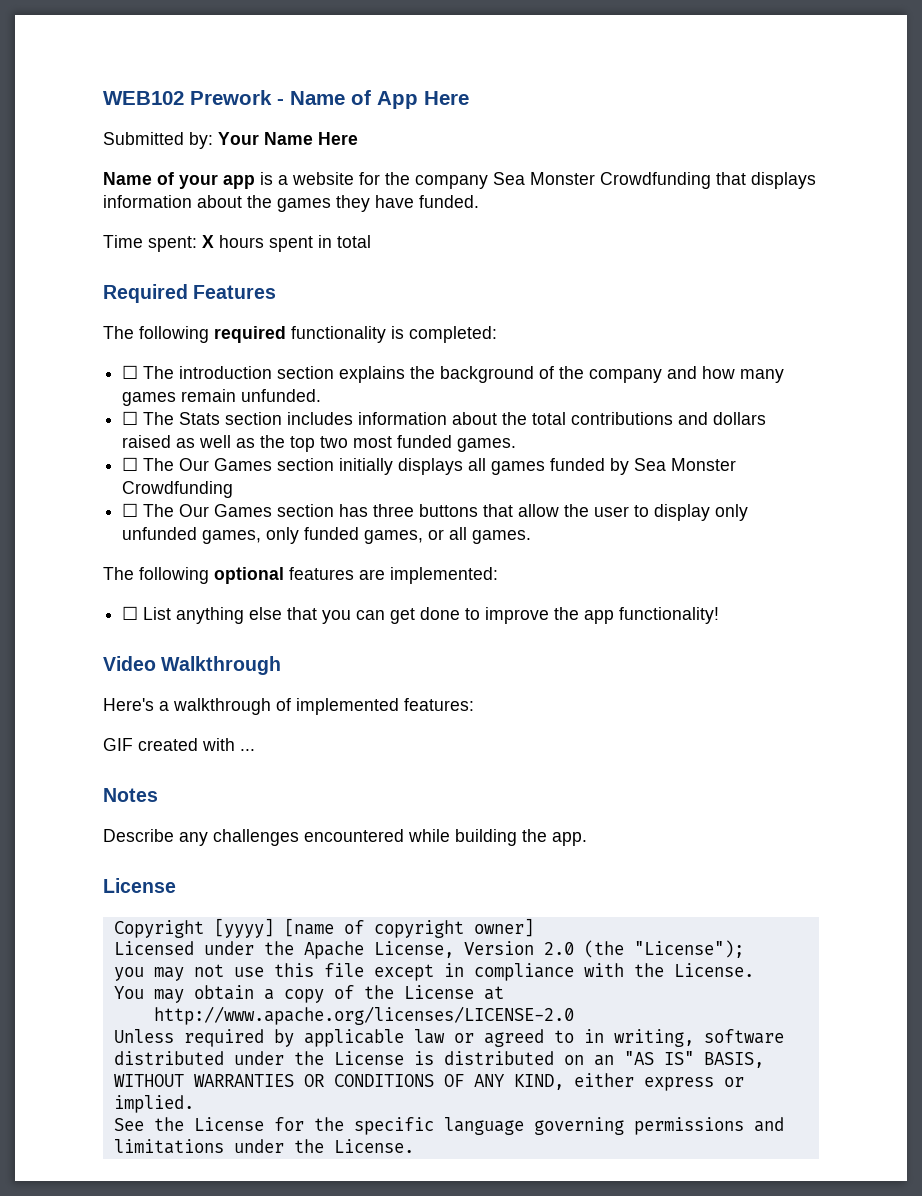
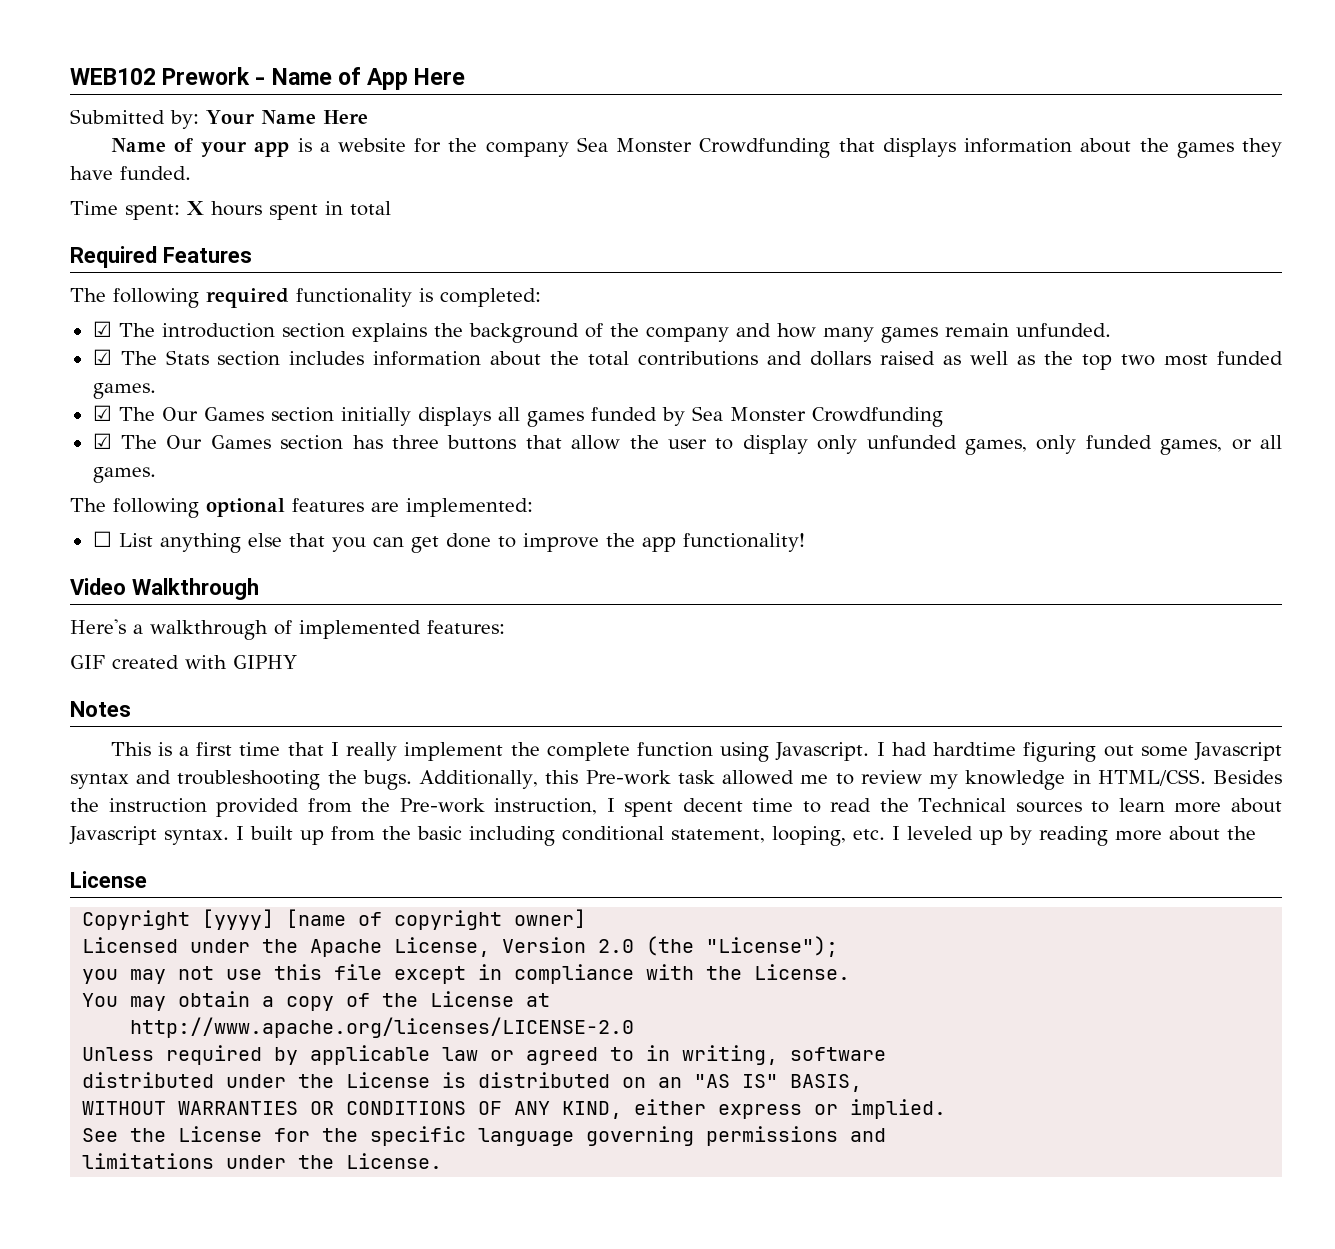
- ☐ The introduction section explains the background of the company and how many games remain unfunded.
+ ☑ The introduction section explains the background of the company and how many games remain unfunded.
- ☐ The Stats section includes information about the total contributions and dollars raised as well as the top two most funded games.
+ ☑ The Stats section includes information about the total contributions and dollars raised as well as the top two most funded games.
- ☐ The Our Games section initially displays all games funded by Sea Monster Crowdfunding
+ ☑ The Our Games section initially displays all games funded by Sea Monster Crowdfunding
- ☐ The Our Games section has three buttons that allow the user to display only unfunded games, only funded games, or all games.
+ ☑ The Our Games section has three buttons that allow the user to display only unfunded games, only funded games, or all games.
- GIF created with ...
+ GIF created with GIPHY
- Describe any challenges encountered while building the app.
+ This is a first time that I really implement the complete function using Javascript. I had hardtime figuring out some Javascript syntax and troubleshooting the bugs. Additionally, this Pre-work task allowed me to review my knowledge in HTML/CSS. Besides the instruction provided from the Pre-work instruction, I spent decent time to read the Technical sources to learn more about Javascript syntax. I built up from the basic including conditional statement, looping, etc. I leveled up by reading more about the

